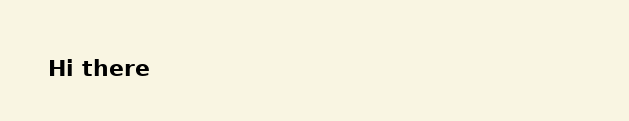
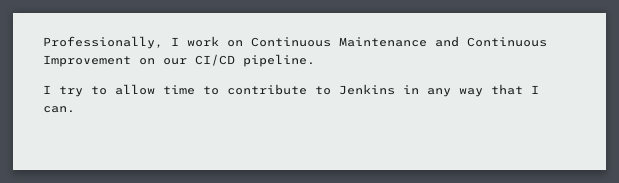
- Hi there
+ Professionally, I work on Continuous Maintenance and Continuous Improvement on our CI/CD pipeline.
+ I try to allow time to contribute to Jenkins in any way that I can.

